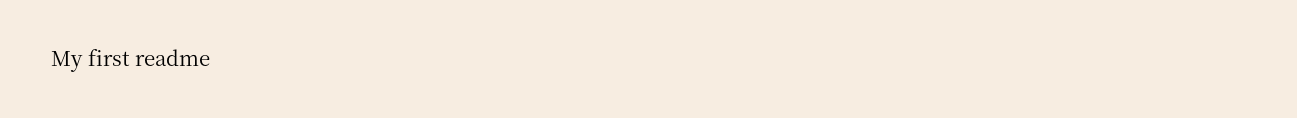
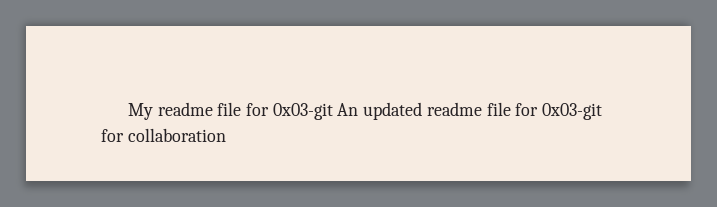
- My first readme
+ My readme file for 0x03-git An updated readme file for 0x03-git for collaboration

